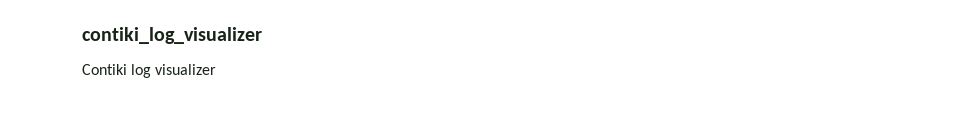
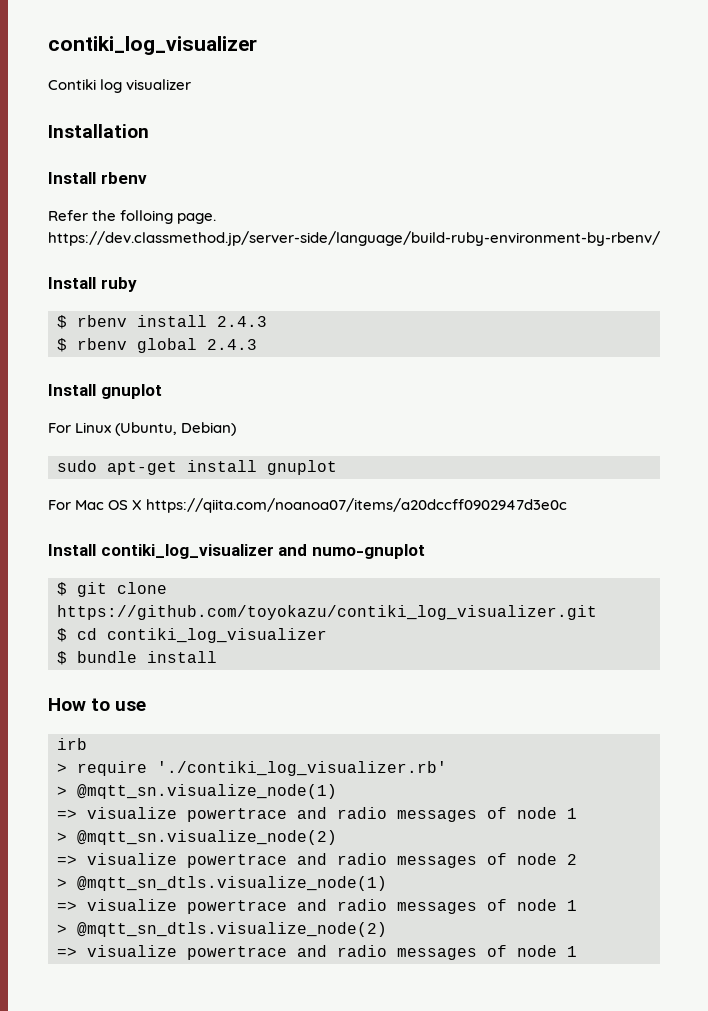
+ Installation
+ Install rbenv
+ Refer the folloing page. https://dev.classmethod.jp/server-side/language/build-ruby-environment-by-rbenv/
+ Install ruby
+ $ rbenv install 2.4.3
+ $ rbenv global 2.4.3
+ Install gnuplot
+ For Linux (Ubuntu, Debian)
+ sudo apt-get install gnuplot
+ For Mac OS X https://qiita.com/noanoa07/items/a20dccff0902947d3e0c
+ Install contiki_log_visualizer and numo-gnuplot
+ $ git clone https://github.com/toyokazu/contiki_log_visualizer.git
+ $ cd contiki_log_visualizer
+ $ bundle install
+ How to use
+ irb
+ > require './contiki_log_visualizer.rb'
+ > @mqtt_sn.visualize_node(1)
+ => visualize powertrace and radio messages of node 1
+ > @mqtt_sn.visualize_node(2)
+ => visualize powertrace and radio messages of node 2
+ > @mqtt_sn_dtls.visualize_node(1)
+ => visualize powertrace and radio messages of node 1
+ > @mqtt_sn_dtls.visualize_node(2)
+ => visualize powertrace and radio messages of node 1

